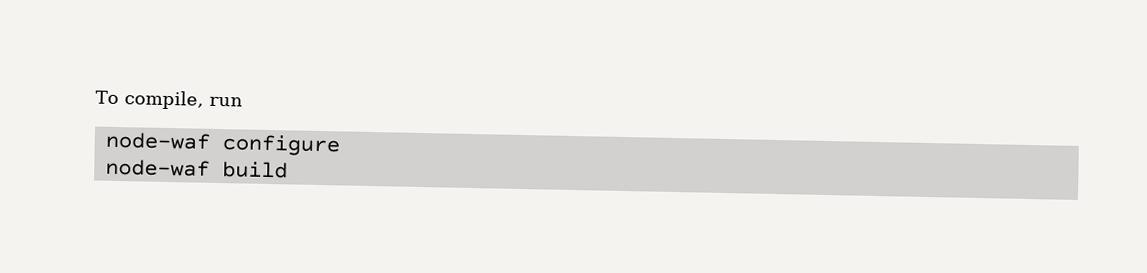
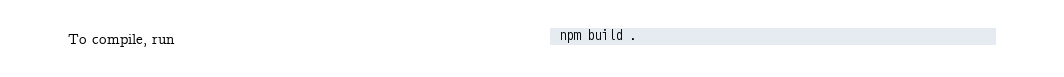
- node-waf configure
- node-waf build
+ npm build .

